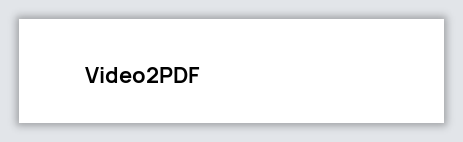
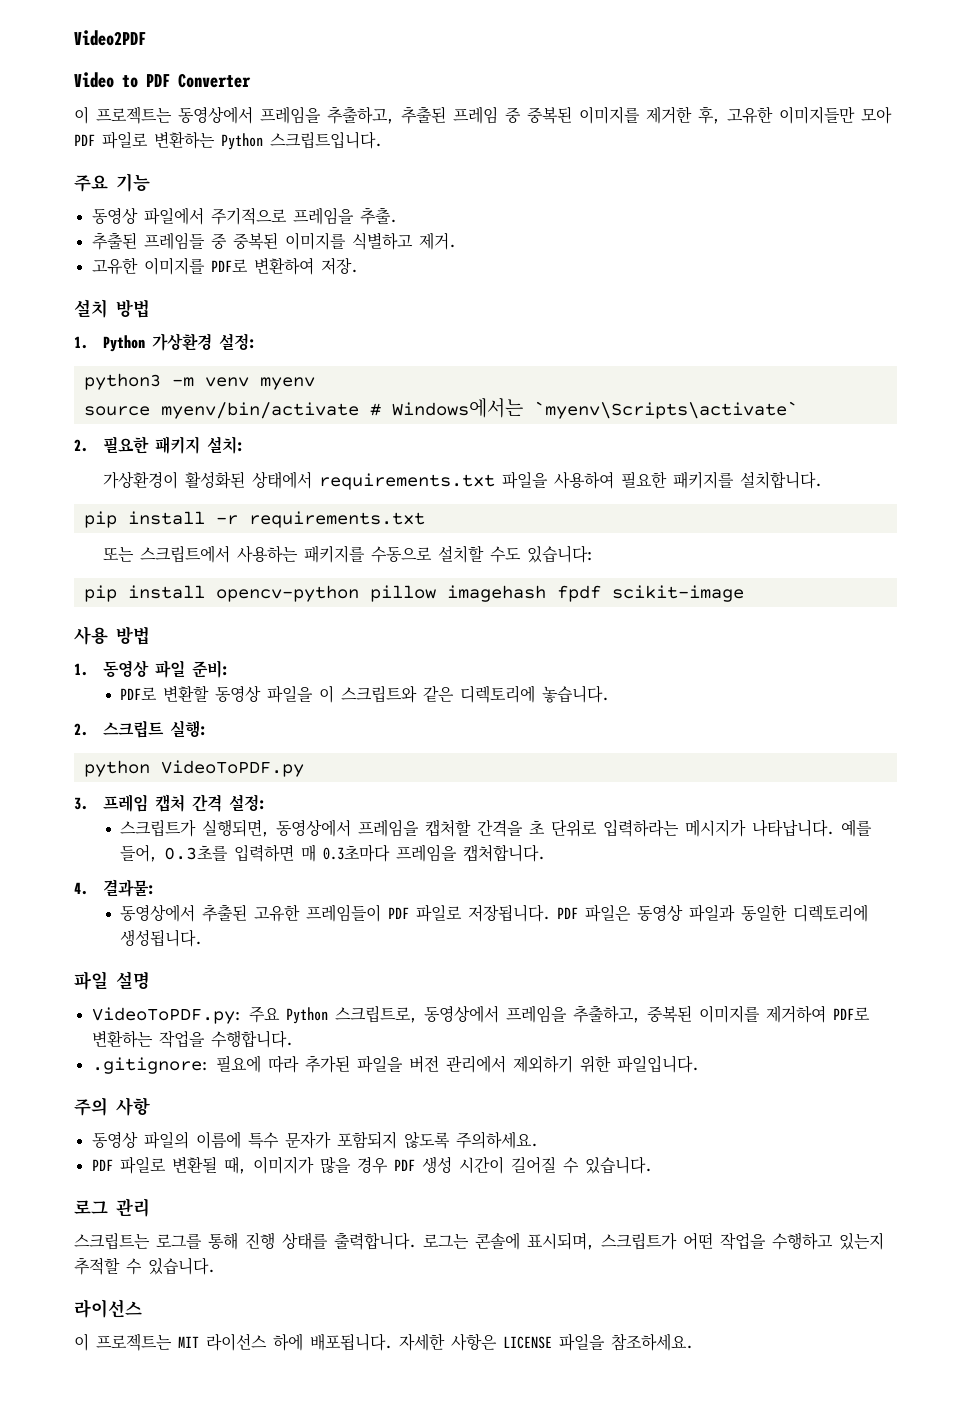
+ Video to PDF Converter
+ 이 프로젝트는 동영상에서 프레임을 추출하고, 추출된 프레임 중 중복된 이미지를 제거한 후, 고유한 이미지들만 모아 PDF 파일로 변환하는 Python 스크립트입니다.
+ 주요 기능
+ 동영상 파일에서 주기적으로 프레임을 추출.
+ 추출된 프레임들 중 중복된 이미지를 식별하고 제거.
+ 고유한 이미지를 PDF로 변환하여 저장.
+ 설치 방법
+ 1. Python 가상환경 설정:
+ python3 -m venv myenv
+ source myenv/bin/activate # Windows에서는 `myenv\Scripts\activate`
+ 2. 필요한 패키지 설치:
+ 가상환경이 활성화된 상태에서 requirements.txt 파일을 사용하여 필요한 패키지를 설치합니다.
+ pip install -r requirements.txt
+ 또는 스크립트에서 사용하는 패키지를 수동으로 설치할 수도 있습니다:
+ pip install opencv-python pillow imagehash fpdf scikit-image
+ 사용 방법
+ 1. 동영상 파일 준비:
+ PDF로 변환할 동영상 파일을 이 스크립트와 같은 디렉토리에 놓습니다.
+ 2. 스크립트 실행:
+ python VideoToPDF.py
+ 3. 프레임 캡처 간격 설정:
+ 스크립트가 실행되면, 동영상에서 프레임을 캡처할 간격을 초 단위로 입력하라는 메시지가 나타납니다. 예를 들어, 0.3초를 입력하면 매 0.3초마다 프레임을 캡처합니다.
+ 4. 결과물:
+ 동영상에서 추출된 고유한 프레임들이 PDF 파일로 저장됩니다. PDF 파일은 동영상 파일과 동일한 디렉토리에 생성됩니다.
+ 파일 설명
+ VideoToPDF.py: 주요 Python 스크립트로, 동영상에서 프레임을 추출하고, 중복된 이미지를 제거하여 PDF로 변환하는 작업을 수행합니다.
+ .gitignore: 필요에 따라 추가된 파일을 버전 관리에서 제외하기 위한 파일입니다.
+ 주의 사항
+ 동영상 파일의 이름에 특수 문자가 포함되지 않도록 주의하세요.
+ PDF 파일로 변환될 때, 이미지가 많을 경우 PDF 생성 시간이 길어질 수 있습니다.
+ 로그 관리
+ 스크립트는 로그를 통해 진행 상태를 출력합니다. 로그는 콘솔에 표시되며, 스크립트가 어떤 작업을 수행하고 있는지 추적할 수 있습니다.
+ 라이선스
+ 이 프로젝트는 MIT 라이선스 하에 배포됩니다. 자세한 사항은 LICENSE 파일을 참조하세요.

